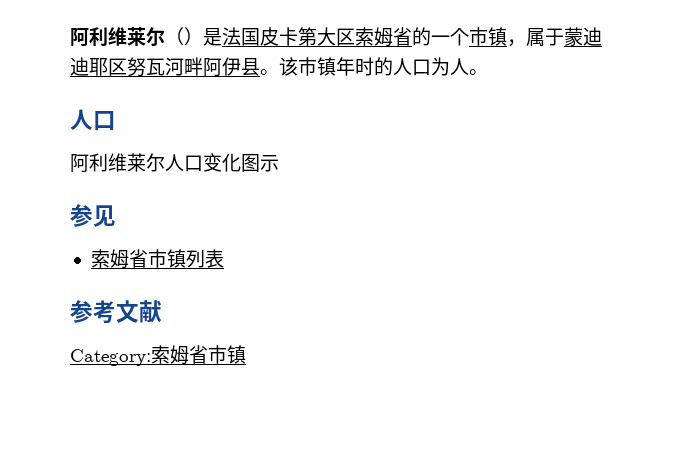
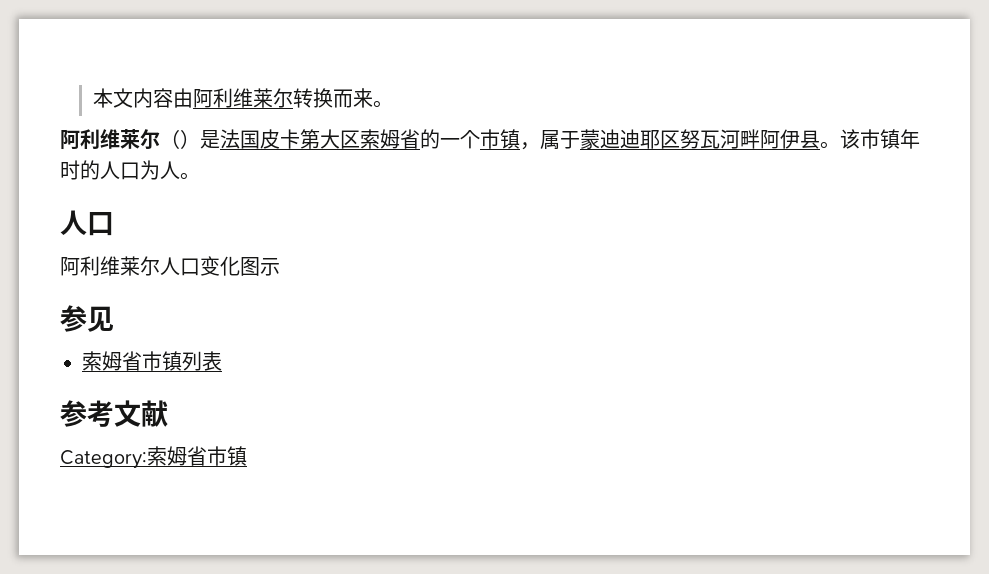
+ 本文内容由阿利维莱尔转换而来。

